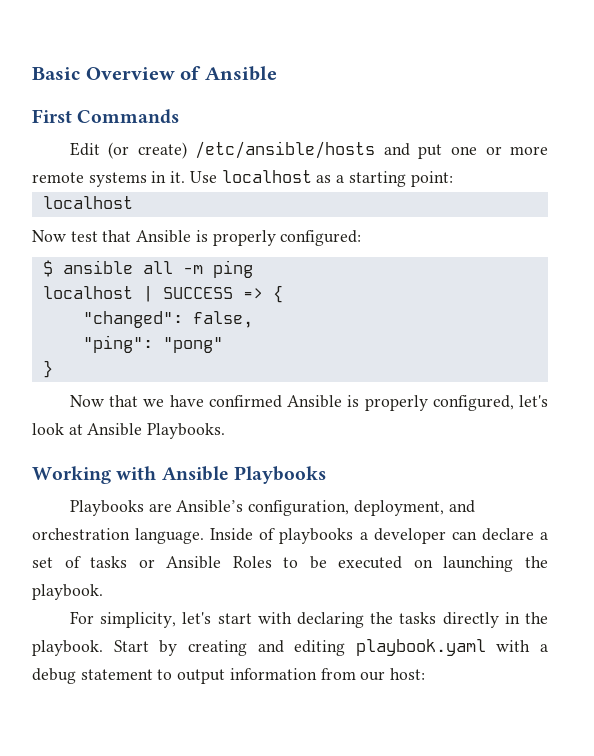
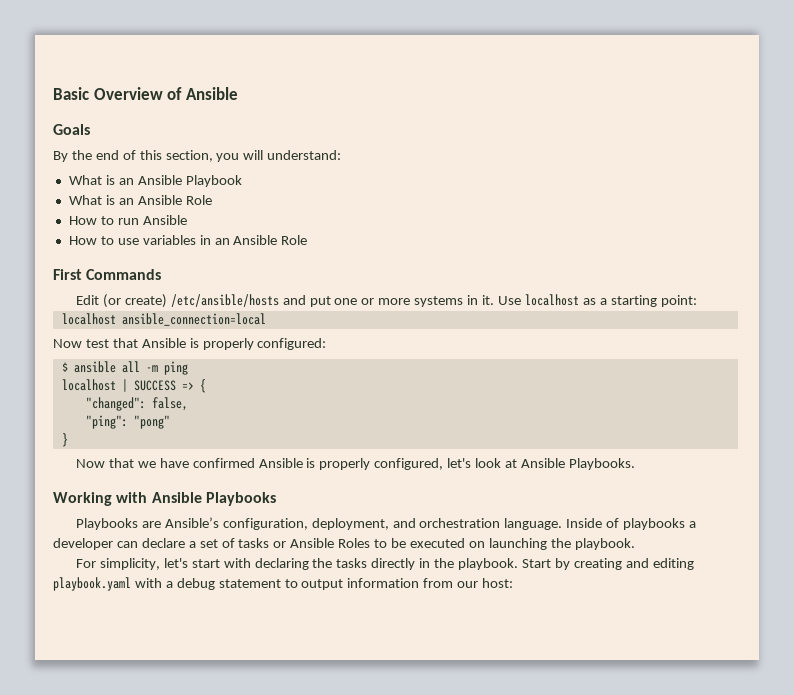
+ Goals
+ By the end of this section, you will understand:
+ What is an Ansible Playbook
+ What is an Ansible Role
+ How to run Ansible
+ How to use variables in an Ansible Role
- Edit (or create) /etc/ansible/hosts and put one or more remote systems in it.
+ Edit (or create) /etc/ansible/hosts and put one or more systems in it.
  Use localhost as a starting point:
- localhost
+ localhost ansible_connection=local

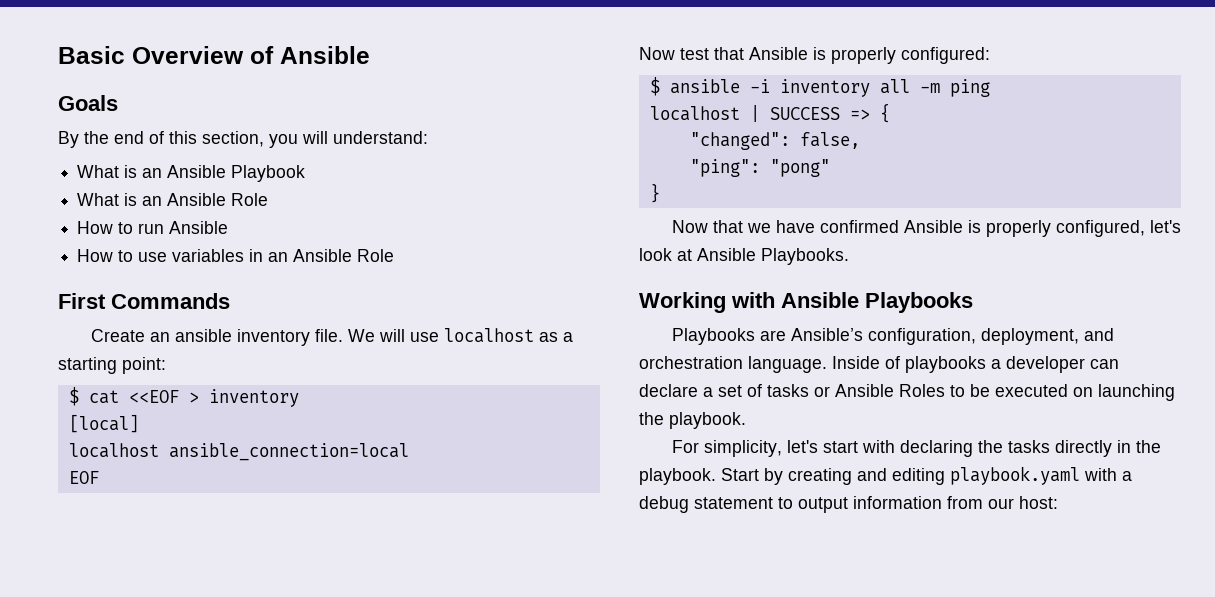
- Edit (or create) /etc/ansible/hosts and put one or more systems in it. Use localhost as a starting point:
+ Create an ansible inventory file. We will use localhost as a starting point:
+ $ cat <<EOF > inventory
+ [local]
+ EOF
- $ ansible all -m ping
+ $ ansible -i inventory all -m ping

